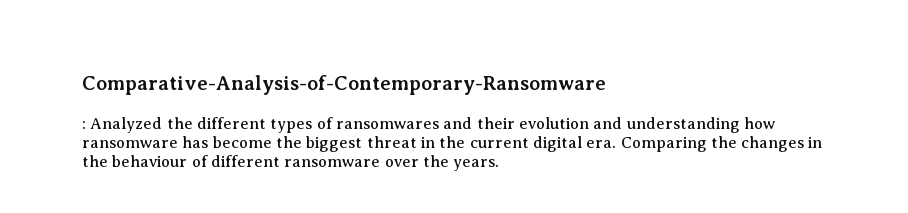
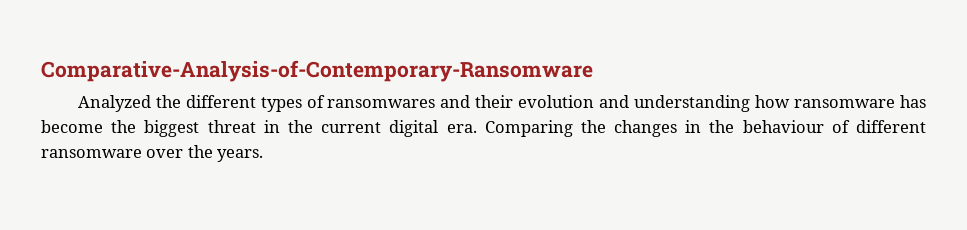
- : Analyzed the different types of ransomwares and their evolution and understanding how ransomware has become the biggest threat in the current digital era.
+ Analyzed the different types of ransomwares and their evolution and understanding how ransomware has become the biggest threat in the current digital era.

